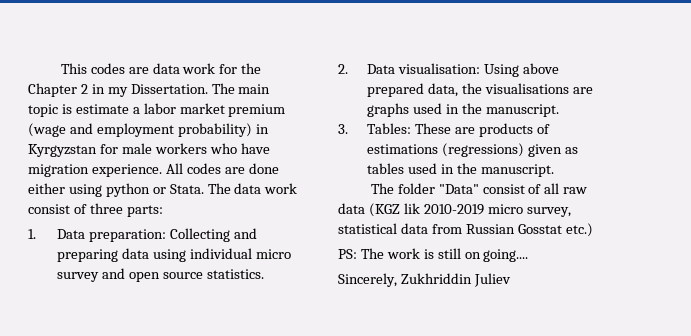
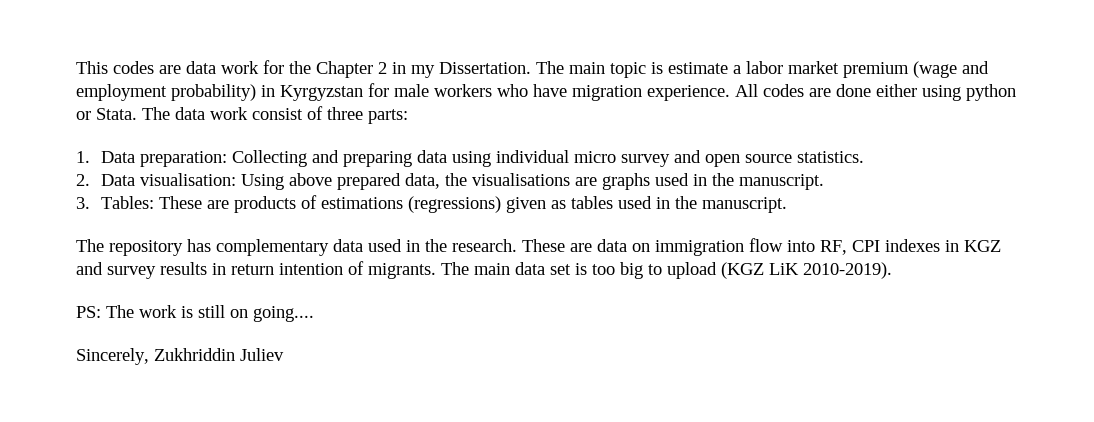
- The folder "Data" consist of all raw data (KGZ lik 2010-2019 micro survey, statistical data from Russian Gosstat etc.)
+ The repository has complementary data used in the research. These are data on immigration flow into RF, CPI indexes in KGZ and survey results in return intention of migrants. The main data set is too big to upload (KGZ LiK 2010-2019).

